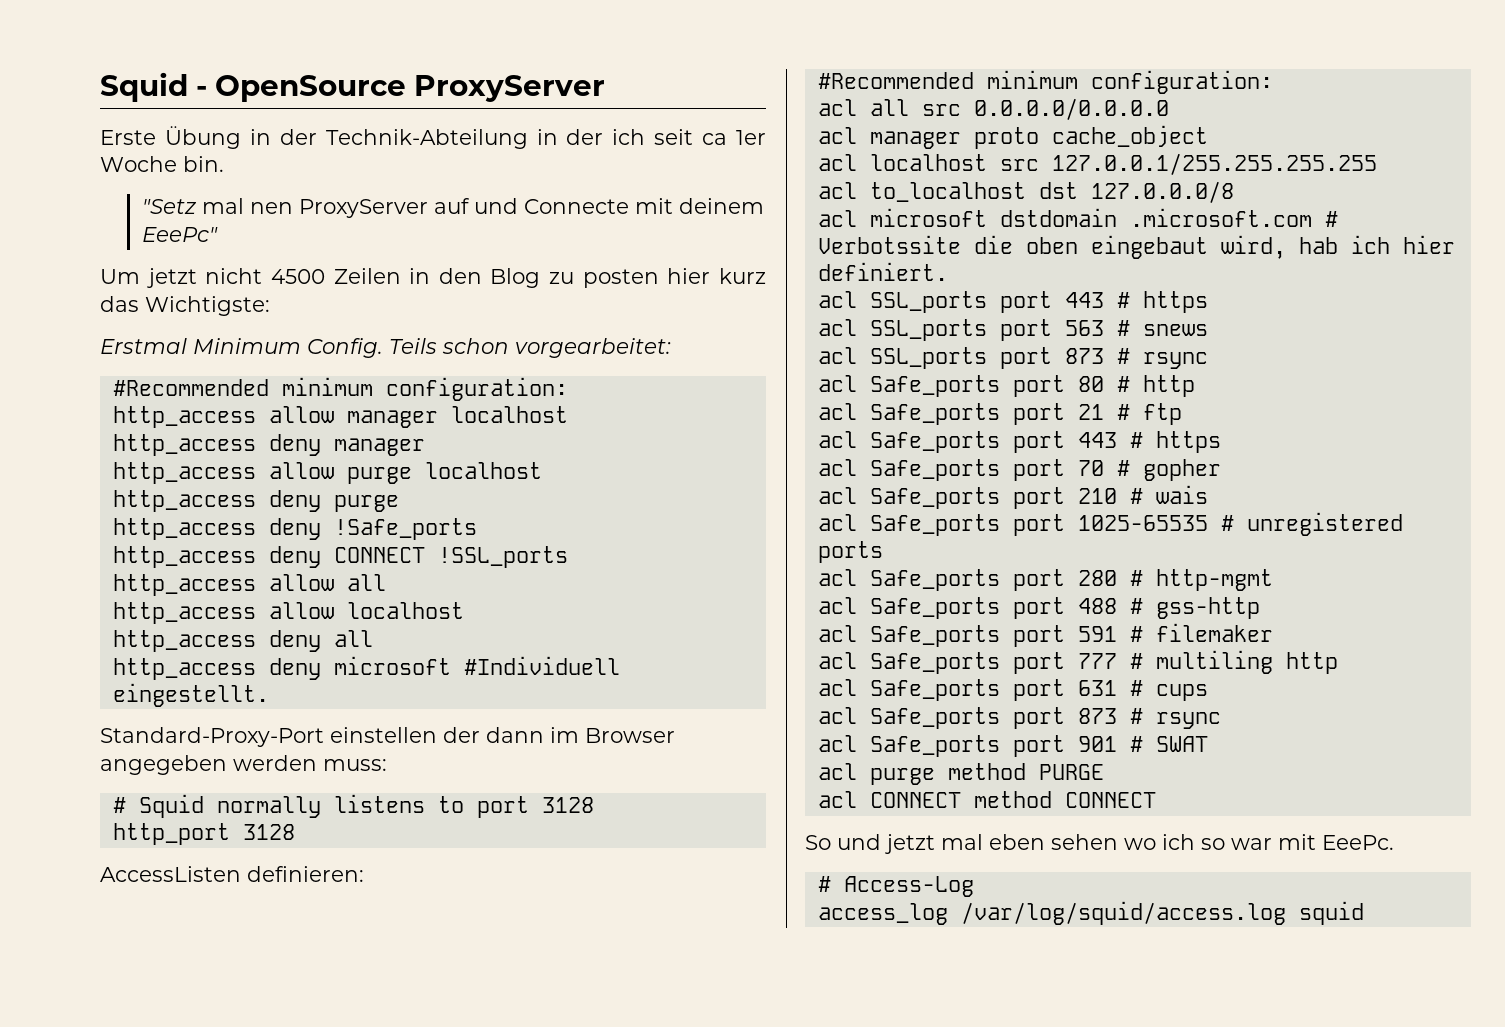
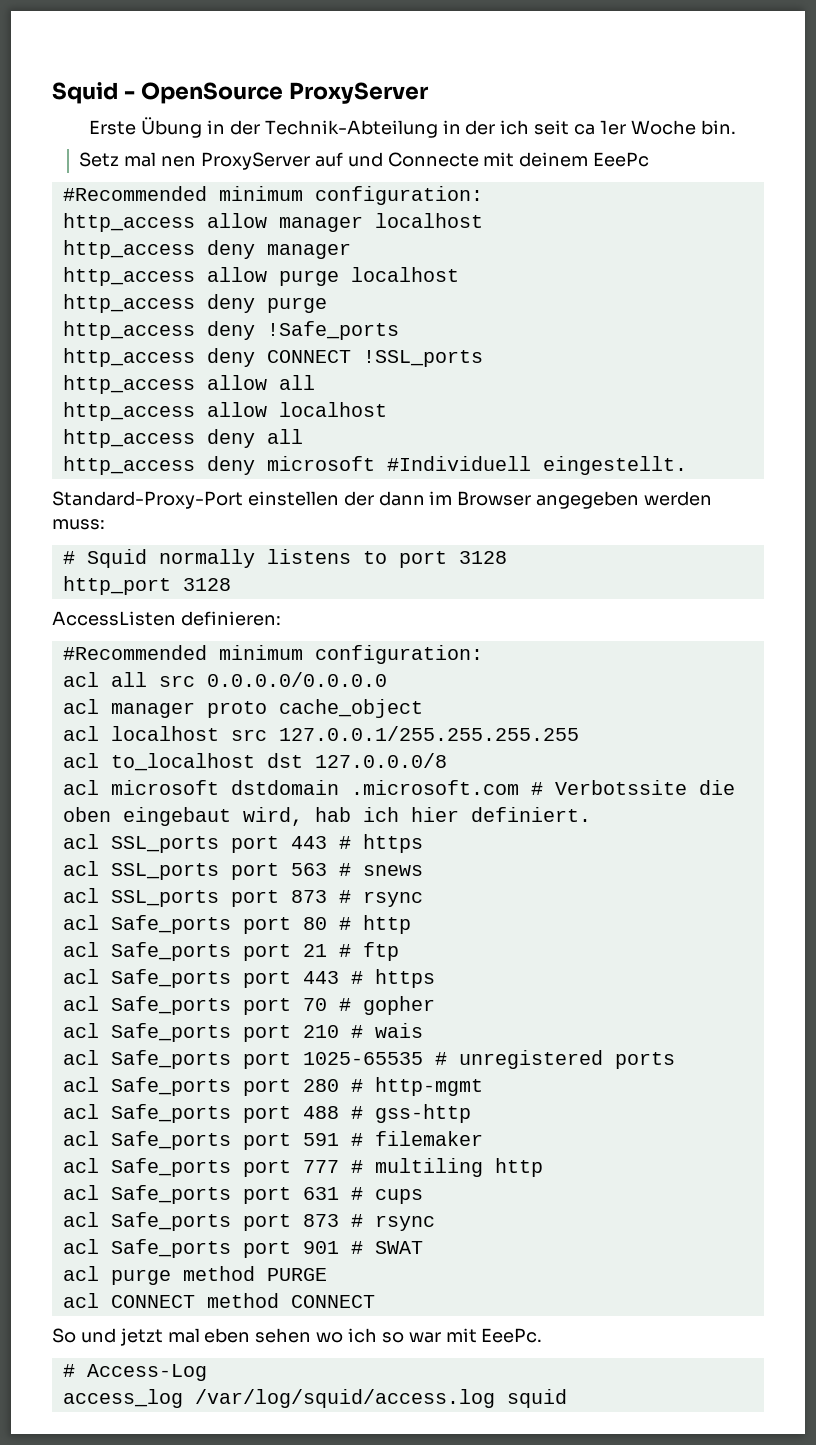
- "Setz mal nen ProxyServer auf und Connecte mit deinem EeePc"
- Um jetzt nicht 4500 Zeilen in den Blog zu posten hier kurz das Wichtigste:
- Erstmal Minimum Config. Teils schon vorgearbeitet:
+ Setz mal nen ProxyServer auf und Connecte mit deinem EeePc

